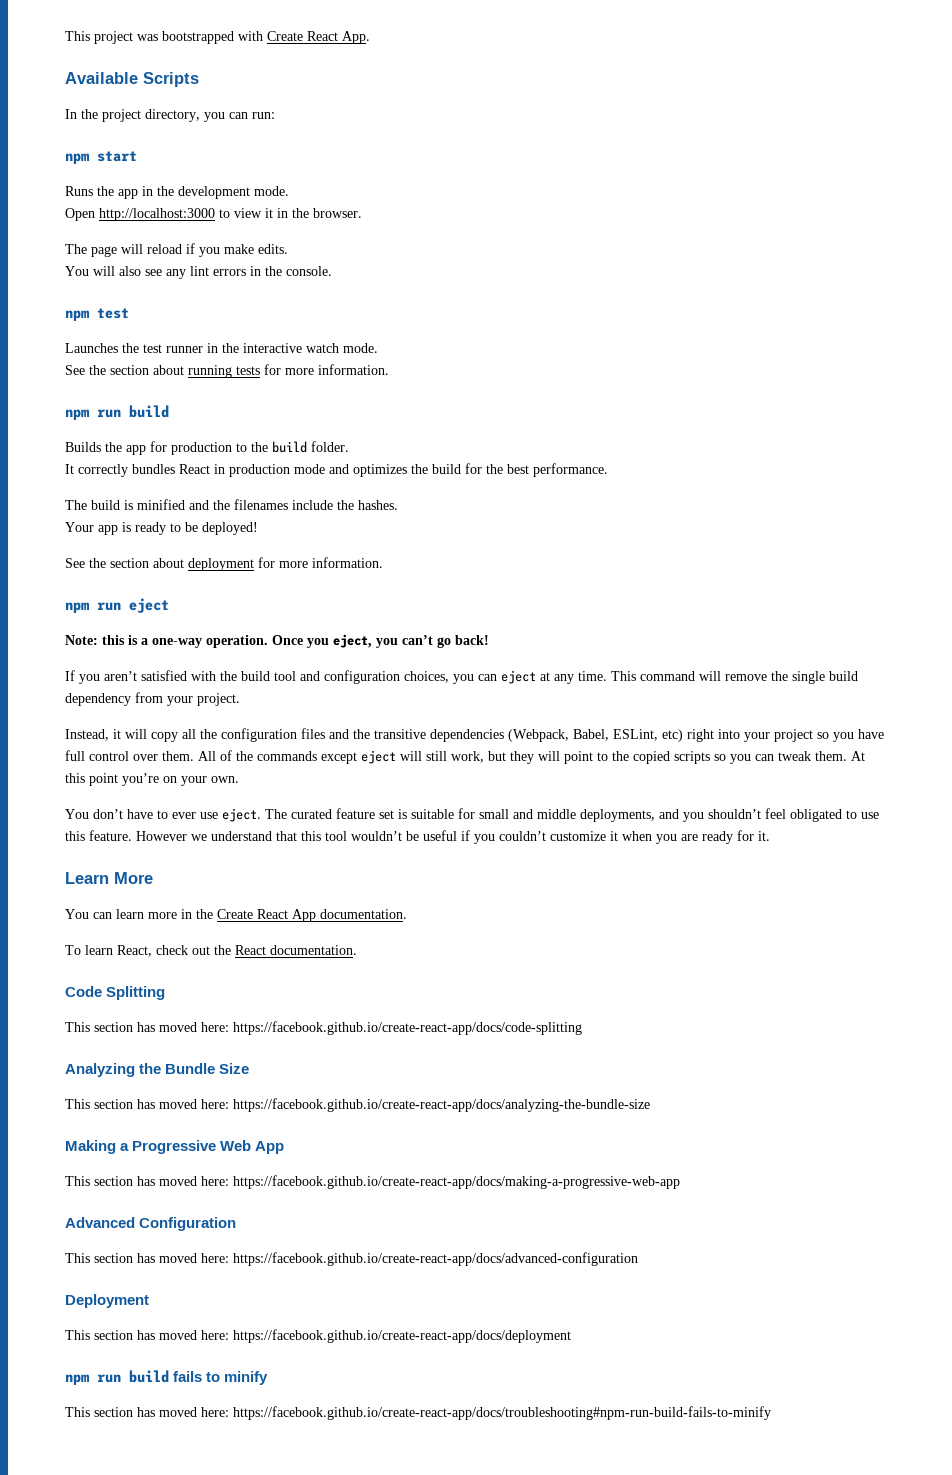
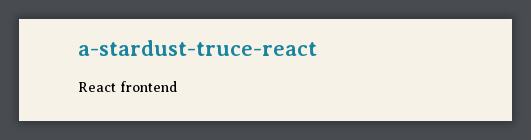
- This project was bootstrapped with Create React App.
- Available Scripts
- In the project directory, you can run:
- npm start
- Runs the app in the development mode.
- Open http://localhost:3000 to view it in the browser.
- The page will reload if you make edits.
- You will also see any lint errors in the console.
- npm test
- Launches the test runner in the interactive watch mode.
- See the section about running tests for more information.
- npm run build
- Builds the app for production to the build folder.
- It correctly bundles React in production mode and optimizes the build for the best performance.
- The build is minified and the filenames include the hashes.
- Your app is ready to be deployed!
- See the section about deployment for more information.
- npm run eject
- Note: this is a one-way operation. Once you eject, you can’t go back!
- If you aren’t satisfied with the build tool and configuration choices, you can eject at any time. This command will remove the single build dependency from your project.
- Instead, it will copy all the configuration files and the transitive dependencies (Webpack, Babel, ESLint, etc) right into your project so you have full control over them. All of the commands except eject will still work, but they will point to the copied scripts so you can tweak them. At this point you’re on your own.
- You don’t have to ever use eject. The curated feature set is suitable for small and middle deployments, and you shouldn’t feel obligated to use this feature. However we understand that this tool wouldn’t be useful if you couldn’t customize it when you are ready for it.
- Learn More
- You can learn more in the Create React App documentation.
- To learn React, check out the React documentation.
- Code Splitting
- This section has moved here: https://facebook.github.io/create-react-app/docs/code-splitting
- Analyzing the Bundle Size
- This section has moved here: https://facebook.github.io/create-react-app/docs/analyzing-the-bundle-size
- Making a Progressive Web App
- This section has moved here: https://facebook.github.io/create-react-app/docs/making-a-progressive-web-app
- Advanced Configuration
- This section has moved here: https://facebook.github.io/create-react-app/docs/advanced-configuration
- Deployment
- This section has moved here: https://facebook.github.io/create-react-app/docs/deployment
- npm run build fails to minify
- This section has moved here: https://facebook.github.io/create-react-app/docs/troubleshooting#npm-run-build-fails-to-minify
+ a-stardust-truce-react
+ React frontend

